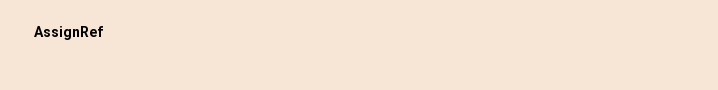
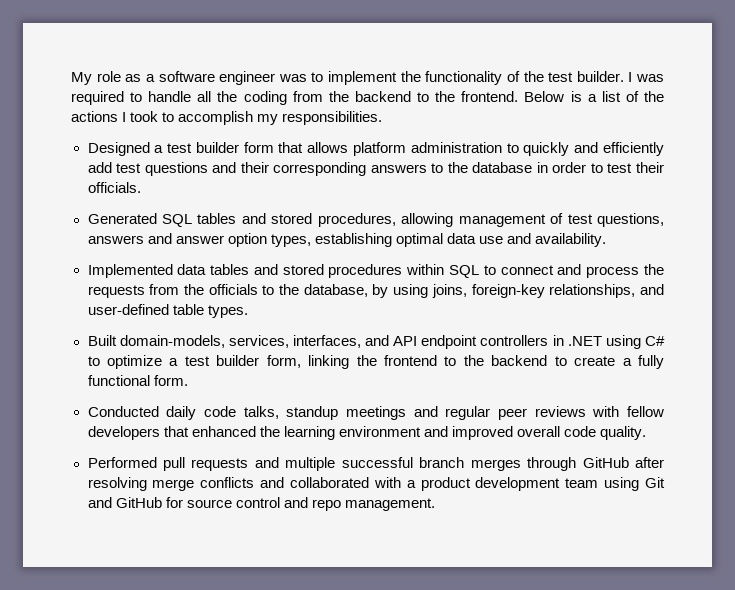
- AssignRef
+ My role as a software engineer was to implement the functionality of the test builder. I was required to handle all the coding from the backend to the frontend. Below is a list of the actions I took to accomplish my responsibilities.
+ Designed a test builder form that allows platform administration to quickly and efficiently add test questions and their corresponding answers to the database in order to test their officials.
+ Generated SQL tables and stored procedures, allowing management of test questions, answers and answer option types, establishing optimal data use and availability.
+ Implemented data tables and stored procedures within SQL to connect and process the requests from the officials to the database, by using joins, foreign-key relationships, and user-defined table types.
+ Built domain-models, services, interfaces, and API endpoint controllers in .NET using C# to optimize a test builder form, linking the frontend to the backend to create a fully functional form.
+ Conducted daily code talks, standup meetings and regular peer reviews with fellow developers that enhanced the learning environment and improved overall code quality.
+ Performed pull requests and multiple successful branch merges through GitHub after resolving merge conflicts and collaborated with a product development team using Git and GitHub for source control and repo management.

